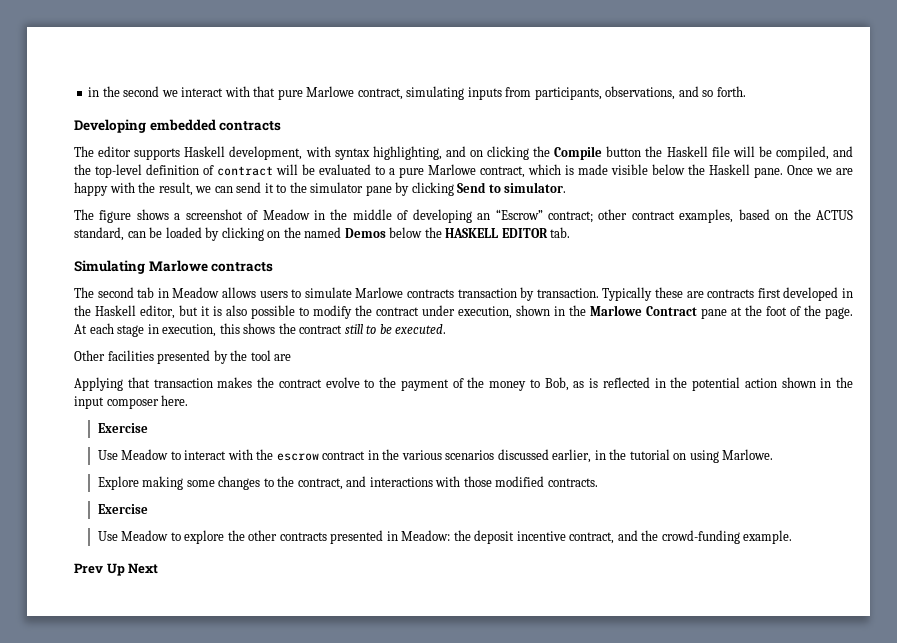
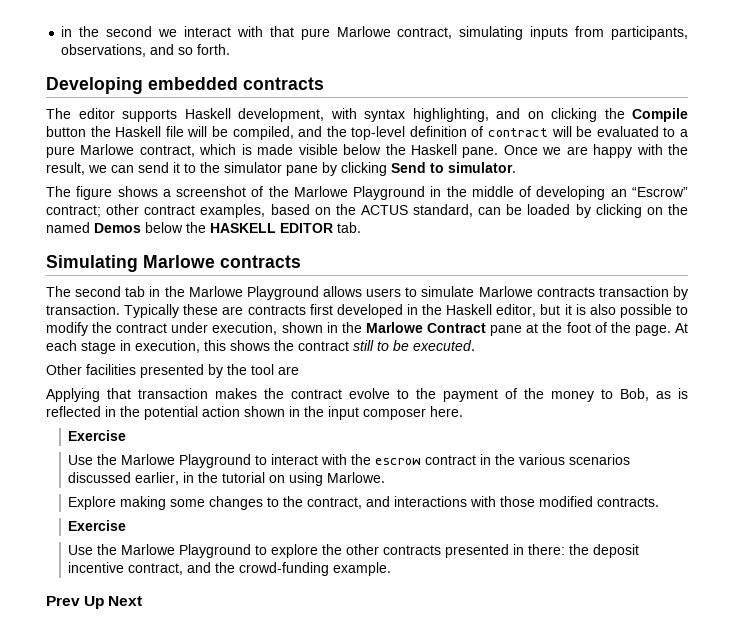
- The figure shows a screenshot of Meadow in the middle of developing an “Escrow” contract; other contract examples, based on the ACTUS standard, can be loaded by clicking on the named Demos below the HASKELL EDITOR tab.
+ The figure shows a screenshot of the Marlowe Playground in the middle of developing an “Escrow” contract; other contract examples, based on the ACTUS standard, can be loaded by clicking on the named Demos below the HASKELL EDITOR tab.
- The second tab in Meadow allows users to simulate Marlowe contracts transaction by transaction.
+ The second tab in the Marlowe Playground allows users to simulate Marlowe contracts transaction by transaction.
- Use Meadow to interact with the escrow contract in the various scenarios discussed earlier, in the tutorial on using Marlowe.
+ Use the Marlowe Playground to interact with the escrow contract in the various scenarios discussed earlier, in the tutorial on using Marlowe.
- Use Meadow to explore the other contracts presented in Meadow: the deposit incentive contract, and the crowd-funding example.
+ Use the Marlowe Playground to explore the other contracts presented in there: the deposit incentive contract, and the crowd-funding example.

